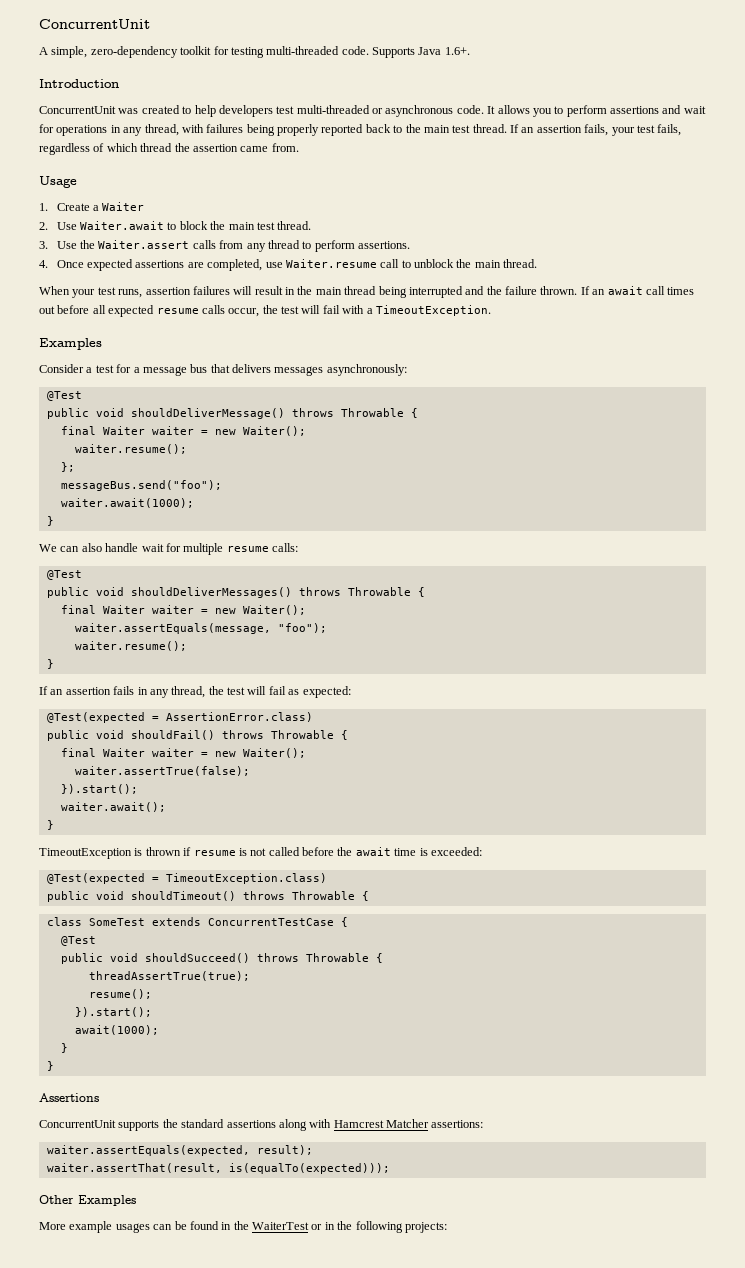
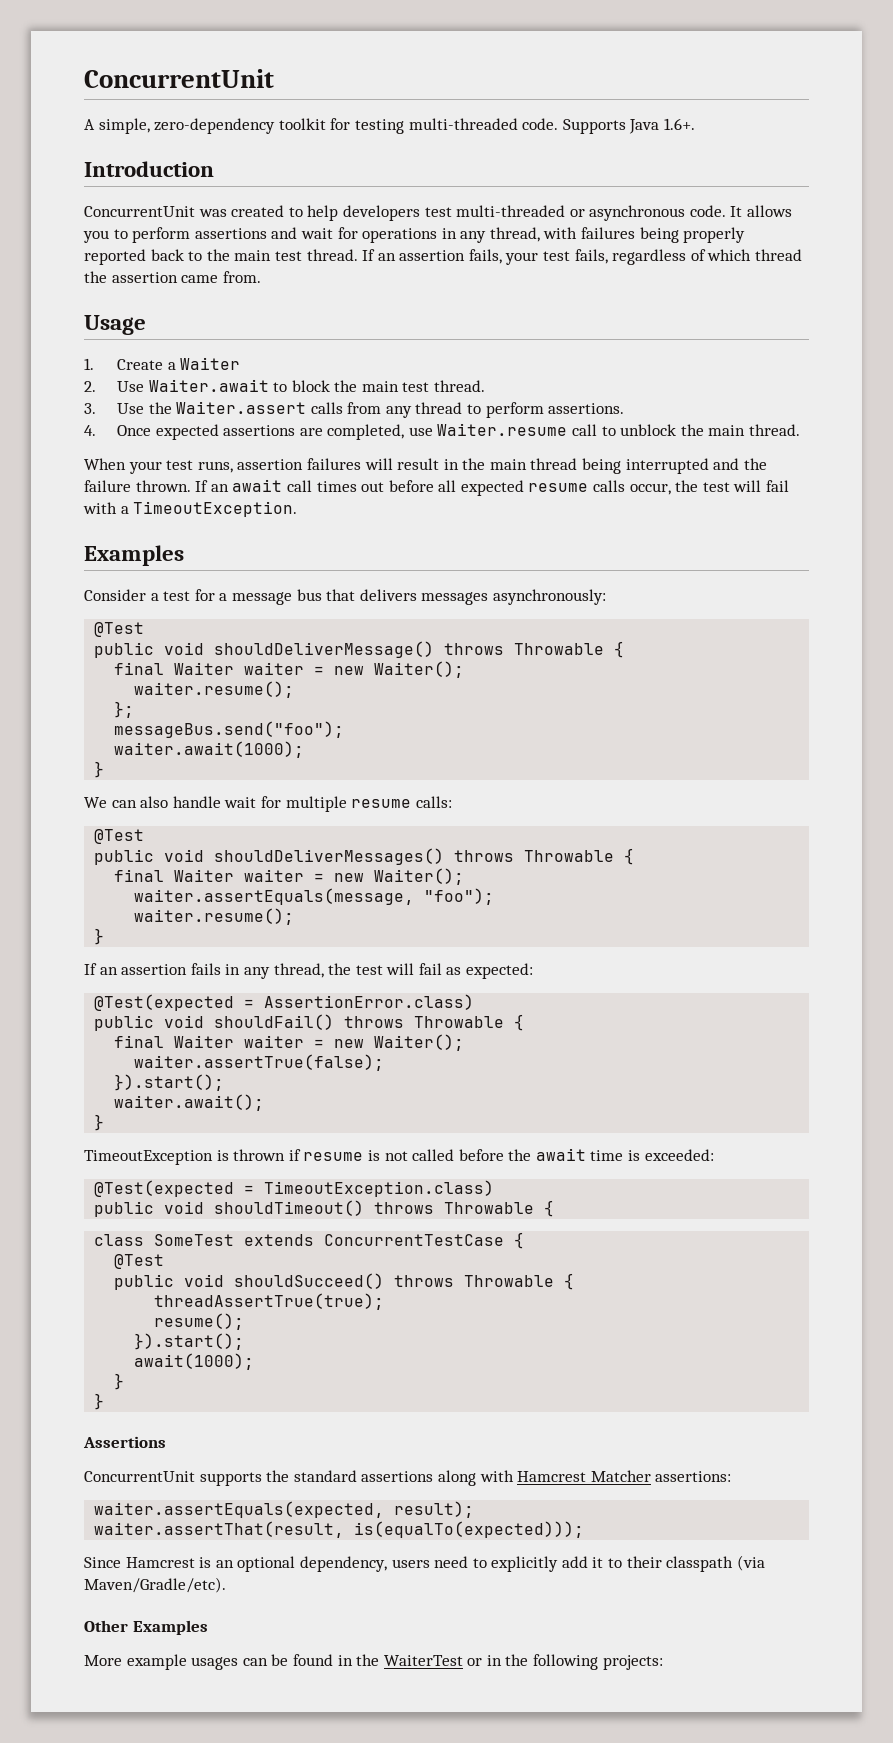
+ Since Hamcrest is an optional dependency, users need to explicitly add it to their classpath (via Maven/Gradle/etc).

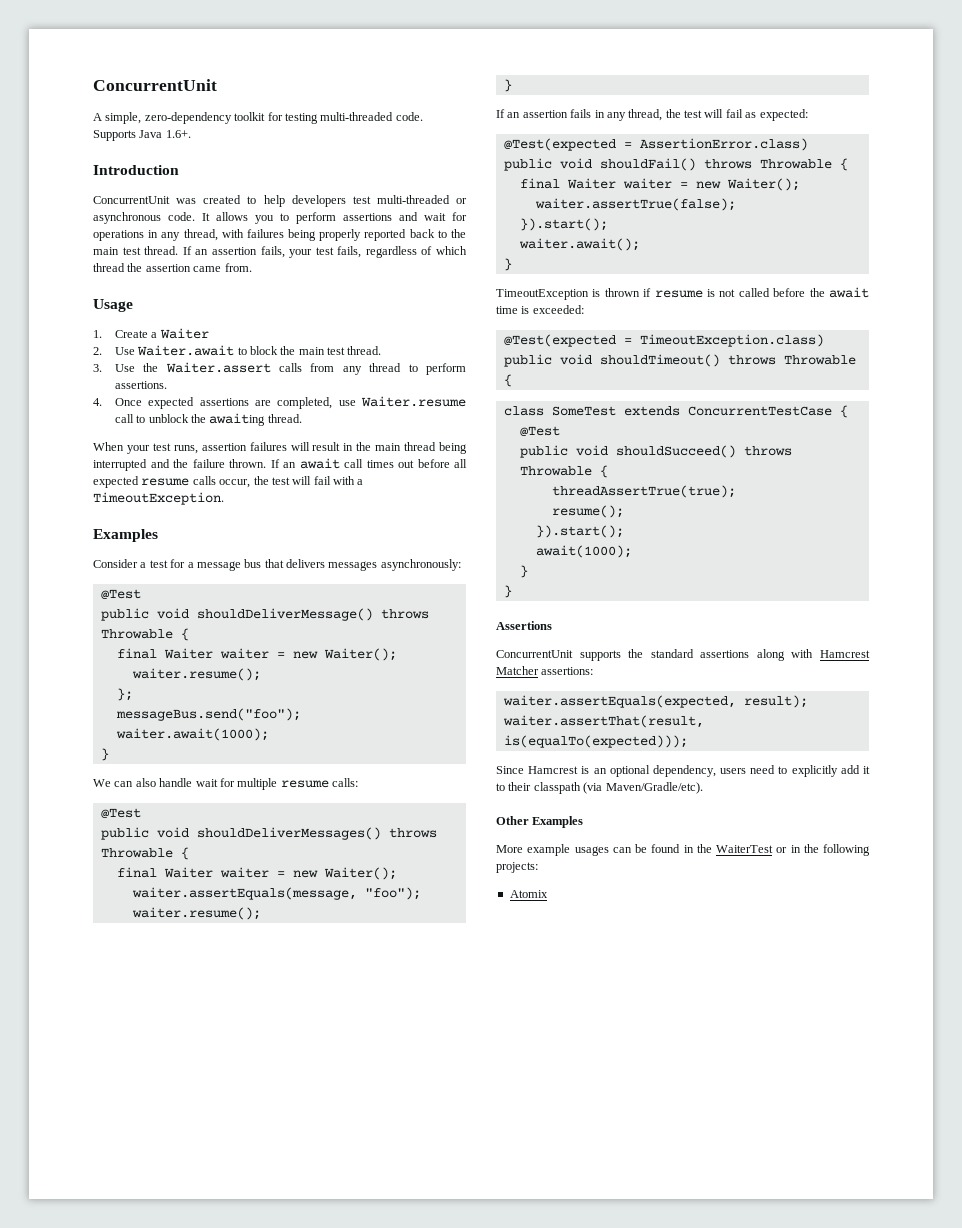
- 4. Once expected assertions are completed, use Waiter.resume call to unblock the main thread.
+ 4. Once expected assertions are completed, use Waiter.resume call to unblock the awaiting thread.
+ Atomix

